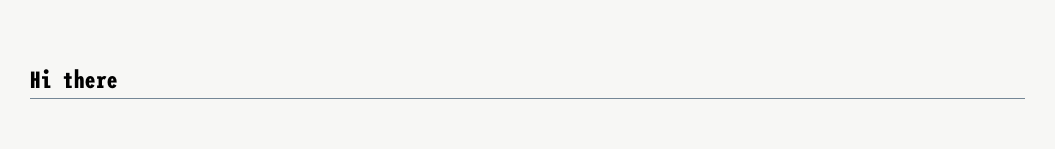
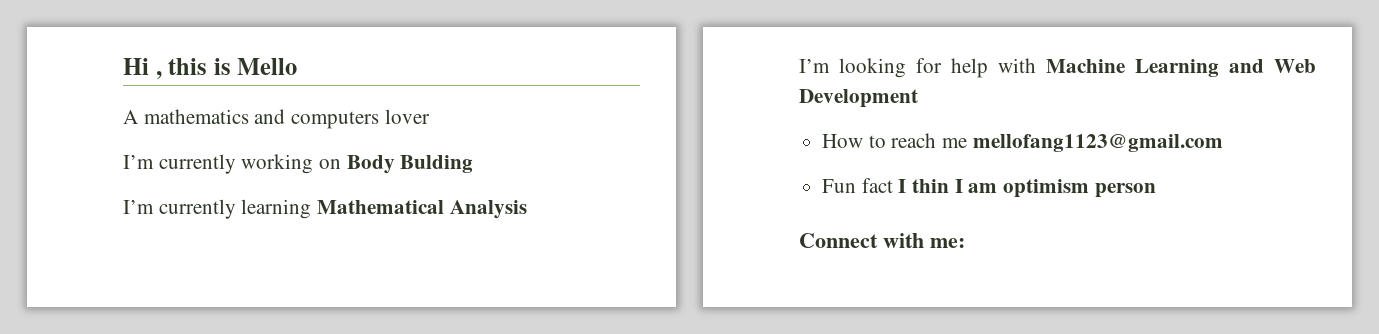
- Hi there
+ Hi , this is Mello
+ A mathematics and computers lover
+ I’m currently working on Body Bulding
+ I’m currently learning Mathematical Analysis
+ I’m looking for help with Machine Learning and Web Development
+ How to reach me mellofang1123@gmail.com
+ Fun fact I thin I am optimism person
+ Connect with me:

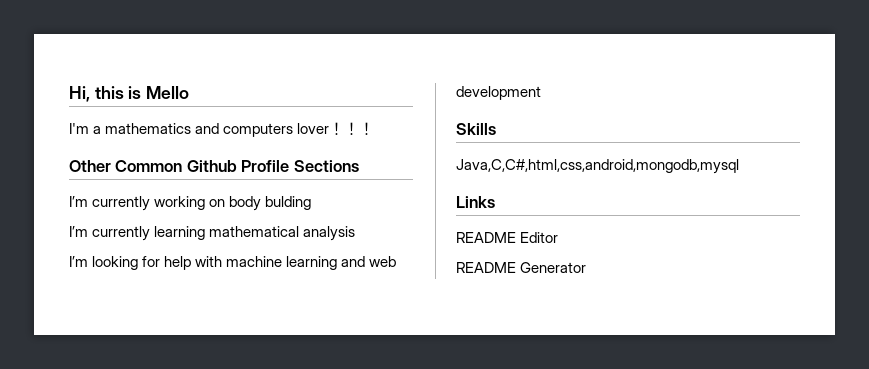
- Hi , this is Mello
+ Hi, this is Mello
- A mathematics and computers lover
+ I'm a mathematics and computers lover！！！
+ Other Common Github Profile Sections
- I’m currently working on Body Bulding
+ I’m currently working on body bulding
- I’m currently learning Mathematical Analysis
+ I’m currently learning mathematical analysis
- I’m looking for help with Machine Learning and Web Development
- How to reach me mellofang1123@gmail.com
- Fun fact I thin I am optimism person
- Connect with me:
+ I’m looking for help with machine learning and web development
+ Skills
+ Java,C,C#,html,css,android,mongodb,mysql
+ Links
+ README Editor
+ README Generator

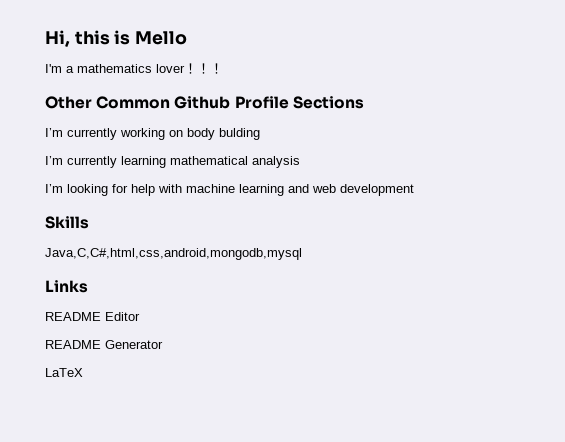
- I'm a mathematics and computers lover！
+ I'm a mathematics lover！
+ LaTeX

